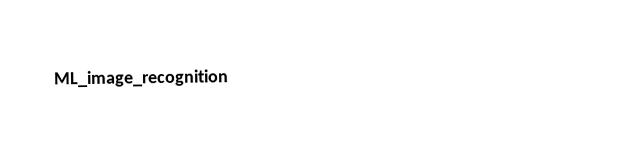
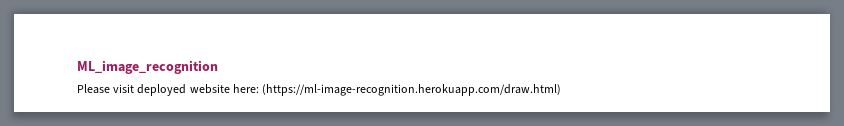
+ Please visit deployed website here: (https://ml-image-recognition.herokuapp.com/draw.html)

